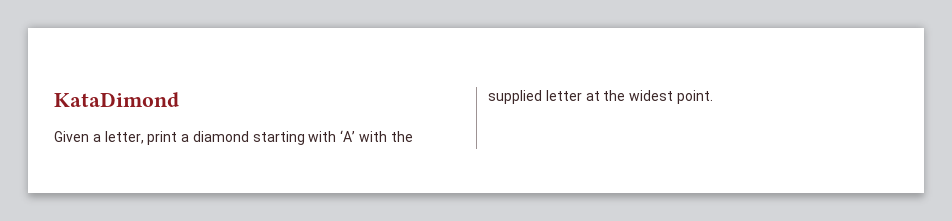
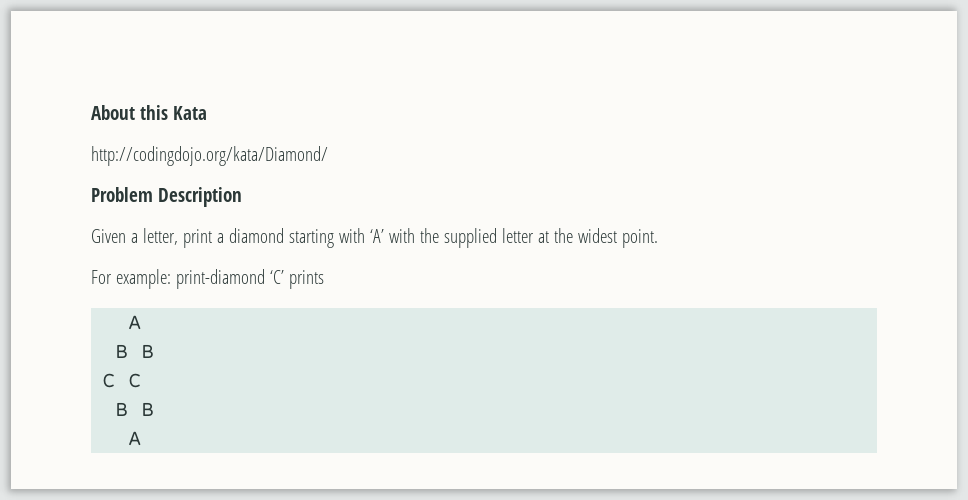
- KataDimond
+ About this Kata
+ http://codingdojo.org/kata/Diamond/
+ Problem Description
+ For example: print-diamond ‘C’ prints
+ A
+ B B
+ C C
+ B B
+ A

